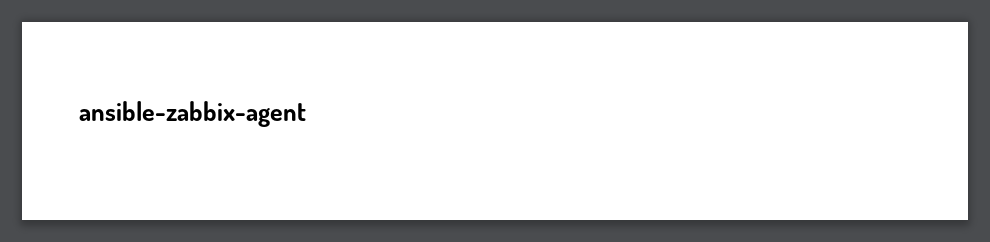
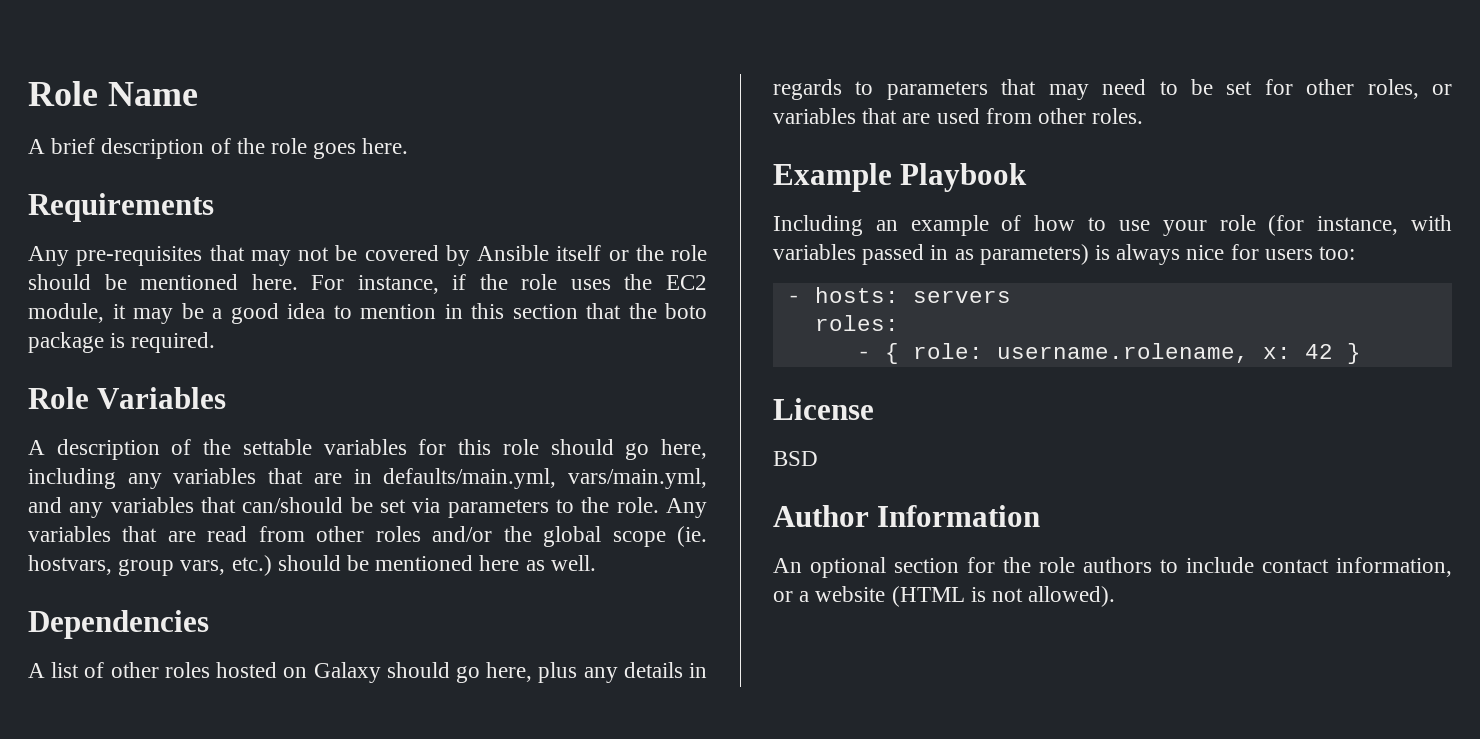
- ansible-zabbix-agent
+ Role Name
+ A brief description of the role goes here.
+ Requirements
+ Any pre-requisites that may not be covered by Ansible itself or the role should be mentioned here. For instance, if the role uses the EC2 module, it may be a good idea to mention in this section that the boto package is required.
+ Role Variables
+ A description of the settable variables for this role should go here, including any variables that are in defaults/main.yml, vars/main.yml, and any variables that can/should be set via parameters to the role. Any variables that are read from other roles and/or the global scope (ie. hostvars, group vars, etc.) should be mentioned here as well.
+ Dependencies
+ A list of other roles hosted on Galaxy should go here, plus any details in regards to parameters that may need to be set for other roles, or variables that are used from other roles.
+ Example Playbook
+ Including an example of how to use your role (for instance, with variables passed in as parameters) is always nice for users too:
+ - hosts: servers
+ roles:
+ - { role: username.rolename, x: 42 }
+ License
+ BSD
+ Author Information
+ An optional section for the role authors to include contact information, or a website (HTML is not allowed).

